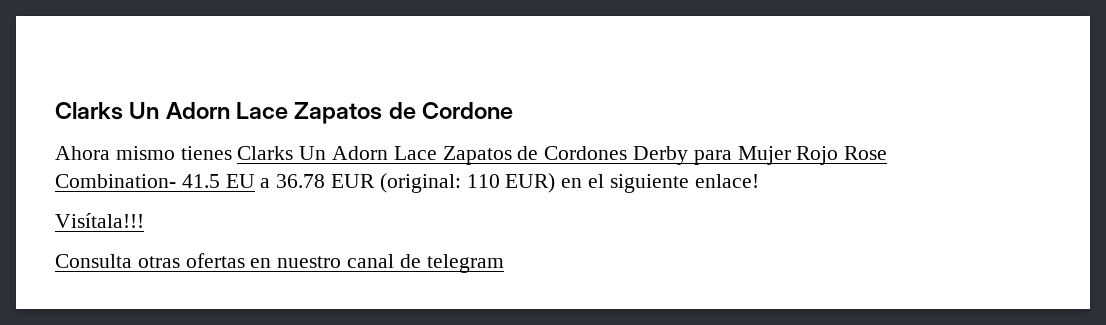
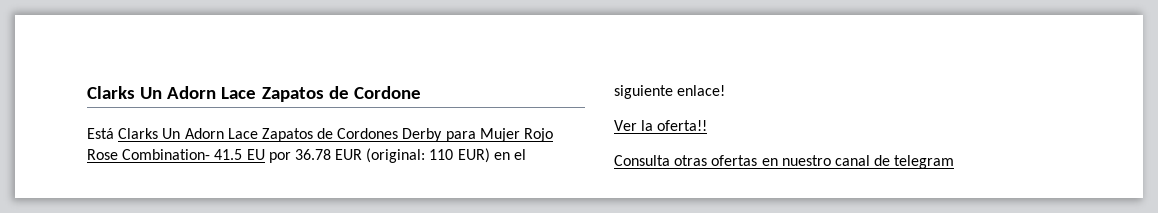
- Ahora mismo tienes Clarks Un Adorn Lace Zapatos de Cordones Derby para Mujer Rojo Rose Combination- 41.5 EU a 36.78 EUR (original: 110 EUR) en el siguiente enlace!
+ Está Clarks Un Adorn Lace Zapatos de Cordones Derby para Mujer Rojo Rose Combination- 41.5 EU por 36.78 EUR (original: 110 EUR) en el siguiente enlace!
- Visítala!!!
+ Ver la oferta!!

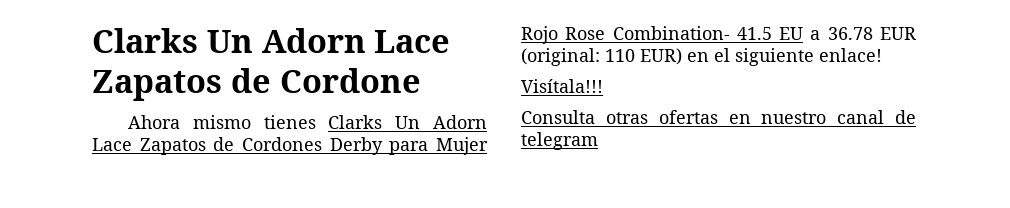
- Está Clarks Un Adorn Lace Zapatos de Cordones Derby para Mujer Rojo Rose Combination- 41.5 EU por 36.78 EUR (original: 110 EUR) en el siguiente enlace!
+ Ahora mismo tienes Clarks Un Adorn Lace Zapatos de Cordones Derby para Mujer Rojo Rose Combination- 41.5 EU a 36.78 EUR (original: 110 EUR) en el siguiente enlace!
- Ver la oferta!!
+ Visítala!!!

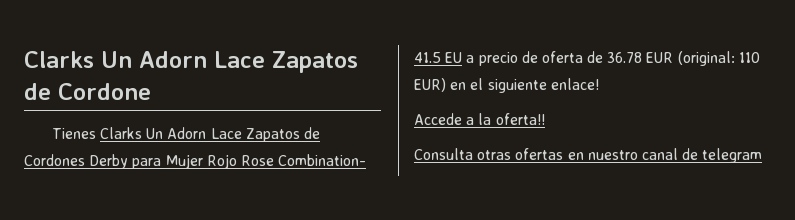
- Ahora mismo tienes Clarks Un Adorn Lace Zapatos de Cordones Derby para Mujer Rojo Rose Combination- 41.5 EU a 36.78 EUR (original: 110 EUR) en el siguiente enlace!
+ Tienes Clarks Un Adorn Lace Zapatos de Cordones Derby para Mujer Rojo Rose Combination- 41.5 EU a precio de oferta de 36.78 EUR (original: 110 EUR) en el siguiente enlace!
- Visítala!!!
+ Accede a la oferta!!

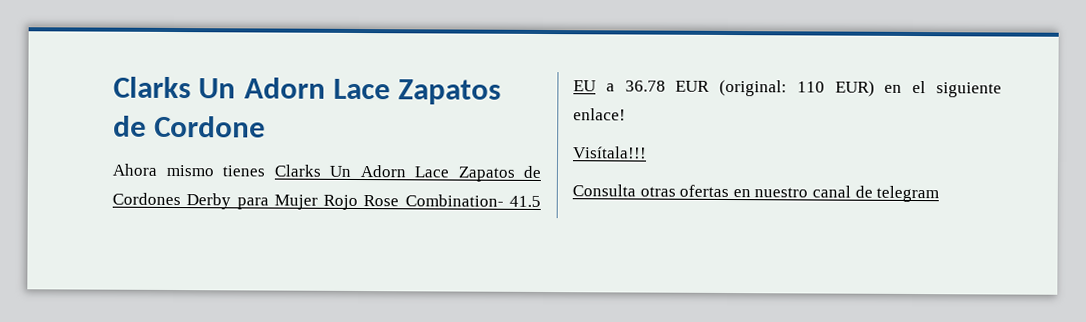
- Tienes Clarks Un Adorn Lace Zapatos de Cordones Derby para Mujer Rojo Rose Combination- 41.5 EU a precio de oferta de 36.78 EUR (original: 110 EUR) en el siguiente enlace!
+ Ahora mismo tienes Clarks Un Adorn Lace Zapatos de Cordones Derby para Mujer Rojo Rose Combination- 41.5 EU a 36.78 EUR (original: 110 EUR) en el siguiente enlace!
- Accede a la oferta!!
+ Visítala!!!

